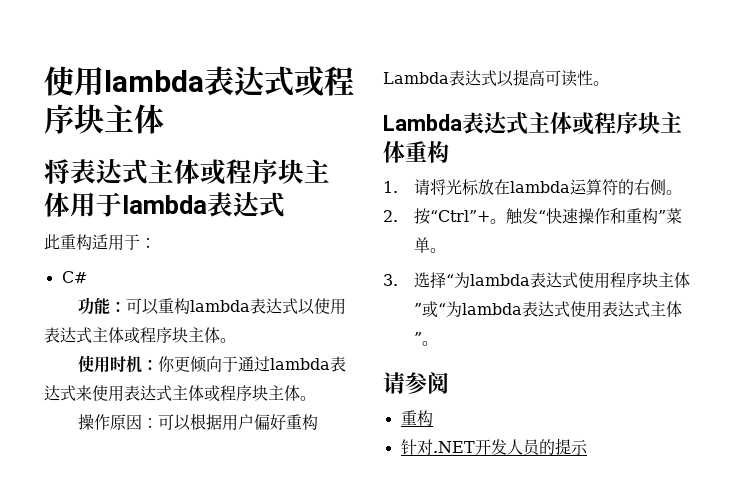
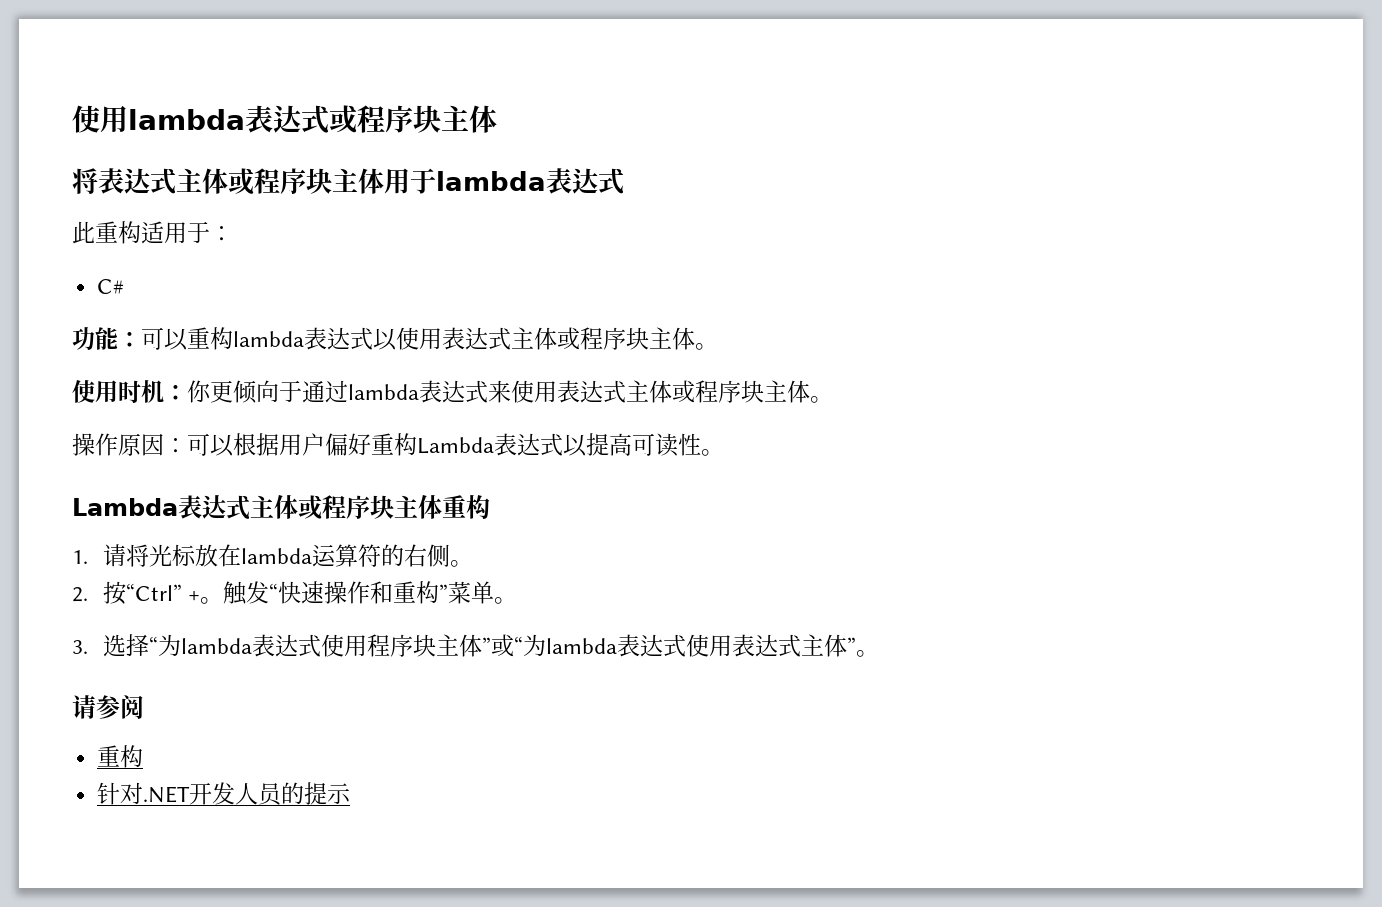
- 2.按“Ctrl”+。
+ 2.按“Ctrl” +。

